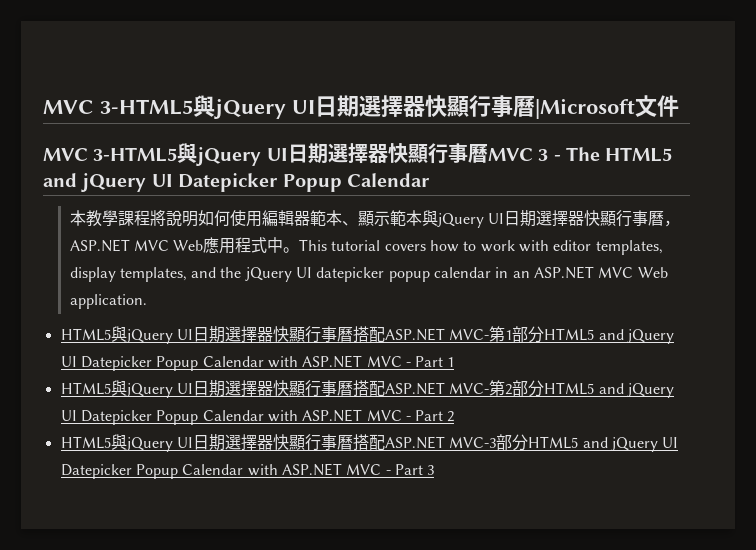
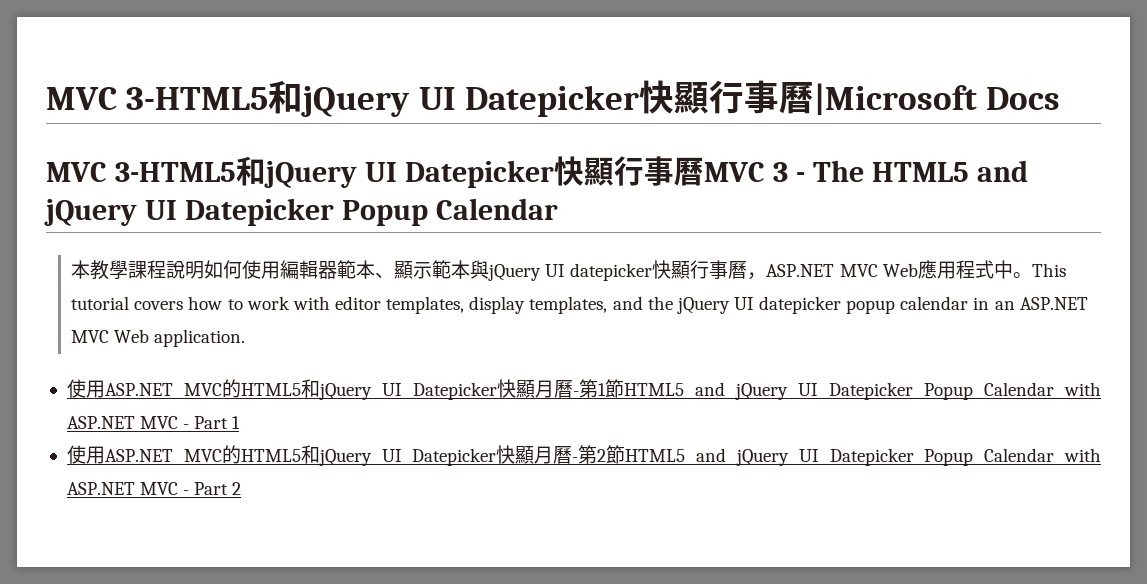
- MVC 3-HTML5與jQuery UI日期選擇器快顯行事曆|Microsoft文件
- MVC 3-HTML5與jQuery UI日期選擇器快顯行事曆MVC 3 - The HTML5 and jQuery UI Datepicker Popup Calendar
+ MVC 3-HTML5和jQuery UI Datepicker快顯行事曆|Microsoft Docs
+ MVC 3-HTML5和jQuery UI Datepicker快顯行事曆MVC 3 - The HTML5 and jQuery UI Datepicker Popup Calendar
- 本教學課程將說明如何使用編輯器範本、顯示範本與jQuery UI日期選擇器快顯行事曆，ASP.NET MVC Web應用程式中。
+ 本教學課程說明如何使用編輯器範本、顯示範本與jQuery UI datepicker快顯行事曆，ASP.NET MVC Web應用程式中。
- HTML5與jQuery UI日期選擇器快顯行事曆搭配ASP.NET MVC-第1部分HTML5 and jQuery UI Datepicker Popup Calendar with ASP.NET MVC - Part 1
+ 使用ASP.NET MVC的HTML5和jQuery UI Datepicker快顯月曆-第1節HTML5 and jQuery UI Datepicker Popup Calendar with ASP.NET MVC - Part 1
- HTML5與jQuery UI日期選擇器快顯行事曆搭配ASP.NET MVC-第2部分HTML5 and jQuery UI Datepicker Popup Calendar with ASP.NET MVC - Part 2
+ 使用ASP.NET MVC的HTML5和jQuery UI Datepicker快顯月曆-第2節HTML5 and jQuery UI Datepicker Popup Calendar with ASP.NET MVC - Part 2
- HTML5與jQuery UI日期選擇器快顯行事曆搭配ASP.NET MVC-3部分HTML5 and jQuery UI Datepicker Popup Calendar with ASP.NET MVC - Part 3

